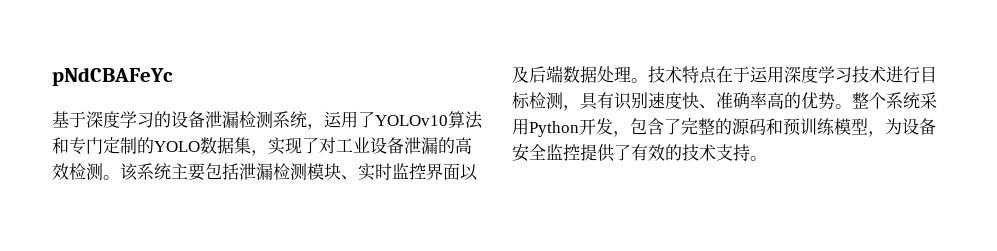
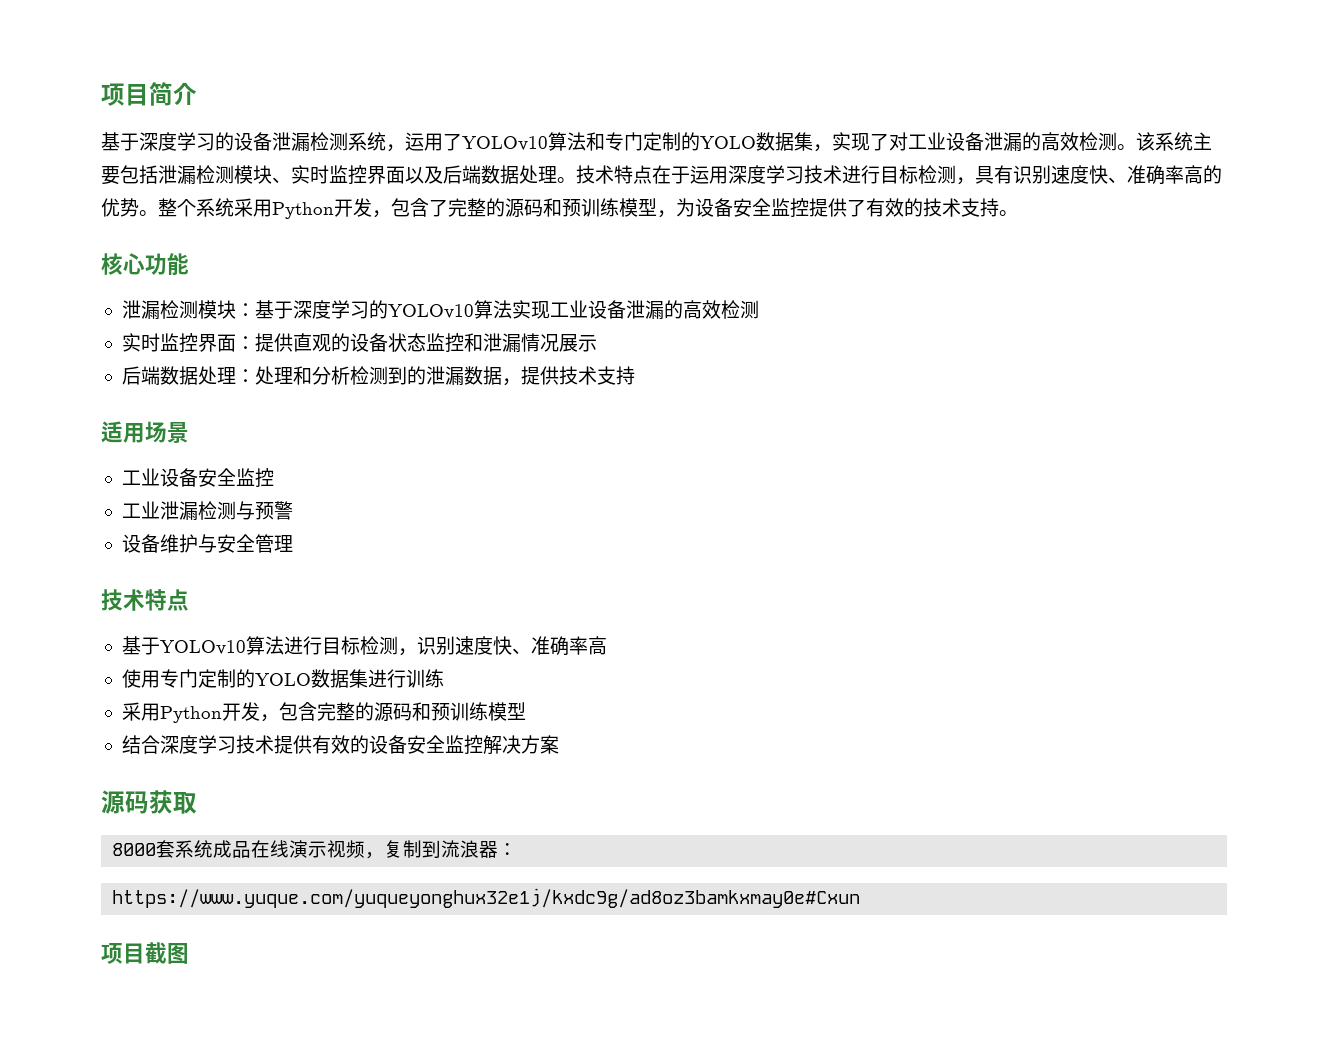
- pNdCBAFeYc
+ 项目简介
+ 核心功能
+ 泄漏检测模块：基于深度学习的YOLOv10算法实现工业设备泄漏的高效检测
+ 实时监控界面：提供直观的设备状态监控和泄漏情况展示
+ 后端数据处理：处理和分析检测到的泄漏数据，提供技术支持
+ 适用场景
+ 工业设备安全监控
+ 工业泄漏检测与预警
+ 设备维护与安全管理
+ 技术特点
+ 基于YOLOv10算法进行目标检测，识别速度快、准确率高
+ 使用专门定制的YOLO数据集进行训练
+ 采用Python开发，包含完整的源码和预训练模型
+ 结合深度学习技术提供有效的设备安全监控解决方案
+ 源码获取
+ 8000套系统成品在线演示视频，复制到流浪器：
+ https://www.yuque.com/yuqueyonghux32e1j/kxdc9g/ad8oz3bamkxmay0e#Cxun
+ 项目截图

